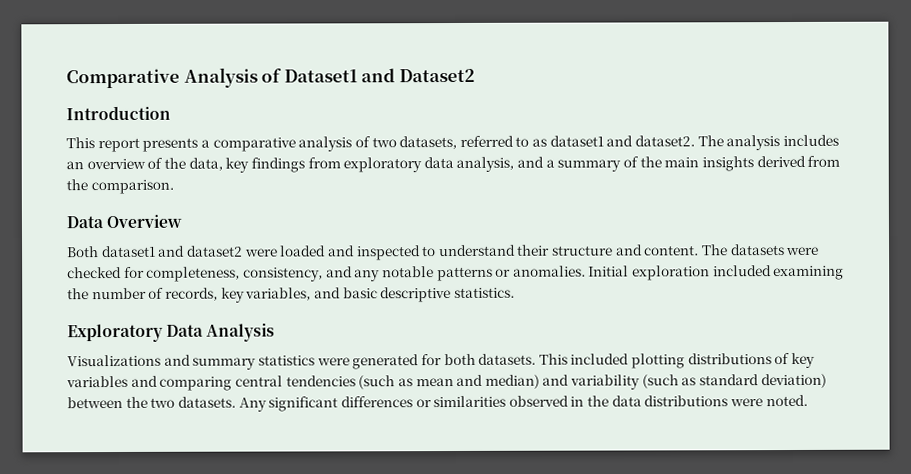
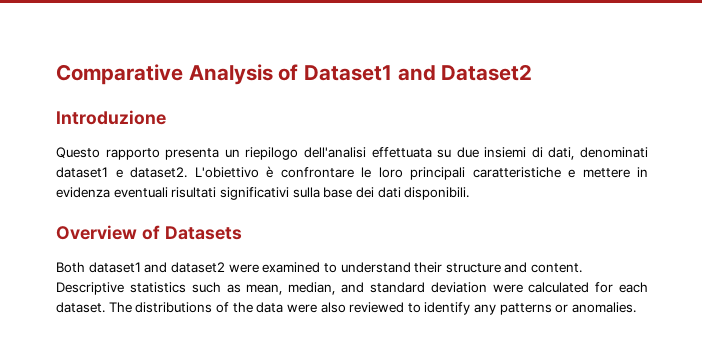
- Introduction
- This report presents a comparative analysis of two datasets, referred to as dataset1 and dataset2. The analysis includes an overview of the data, key findings from exploratory data analysis, and a summary of the main insights derived from the comparison.
- Data Overview
+ Introduzione
+ Questo rapporto presenta un riepilogo dell'analisi effettuata su due insiemi di dati, denominati dataset1 e dataset2. L'obiettivo è confrontare le loro principali caratteristiche e mettere in evidenza eventuali risultati significativi sulla base dei dati disponibili.
+ Overview of Datasets
- Both dataset1 and dataset2 were loaded and inspected to understand their structure and content.
+ Both dataset1 and dataset2 were examined to understand their structure and content.
- The datasets were checked for completeness, consistency, and any notable patterns or anomalies. Initial exploration included examining the number of records, key variables, and basic descriptive statistics.
- Exploratory Data Analysis
- Visualizations and summary statistics were generated for both datasets. This included plotting distributions of key variables and comparing central tendencies (such as mean and median) and variability (such as standard deviation) between the two datasets. Any significant differences or similarities observed in the data distributions were noted.
+ Descriptive statistics such as mean, median, and standard deviation were calculated for each dataset. The distributions of the data were also reviewed to identify any patterns or anomalies.

